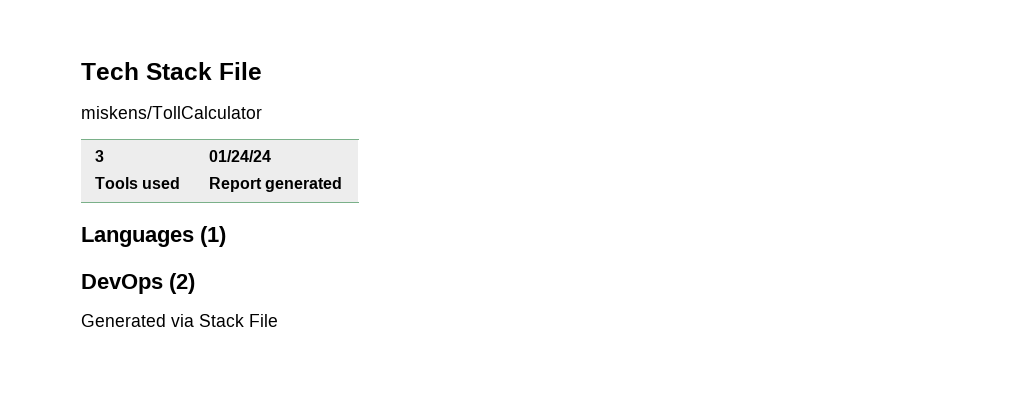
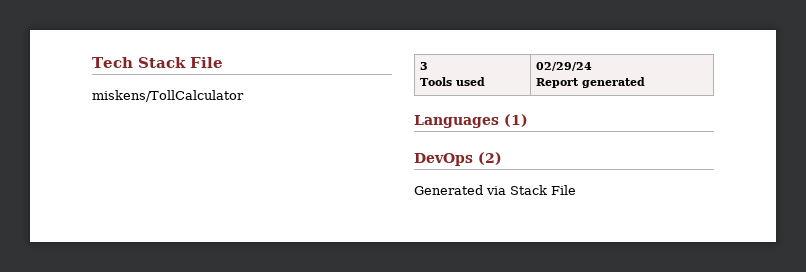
  3
- Tools used | 01/24/24
+ Tools used | 02/29/24

